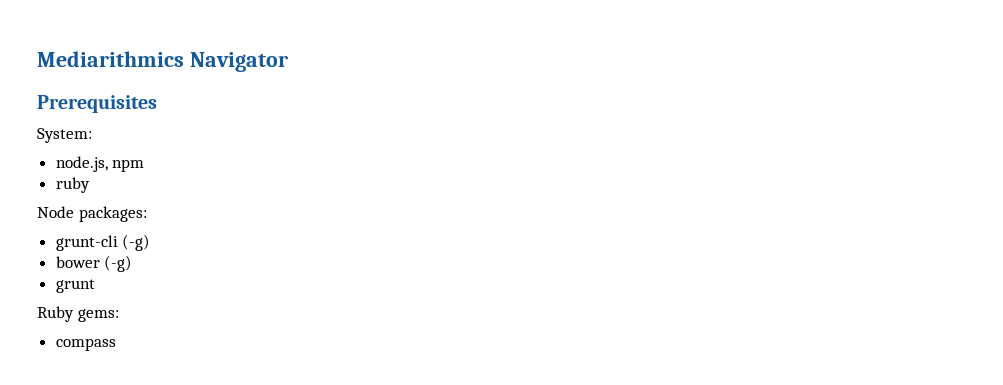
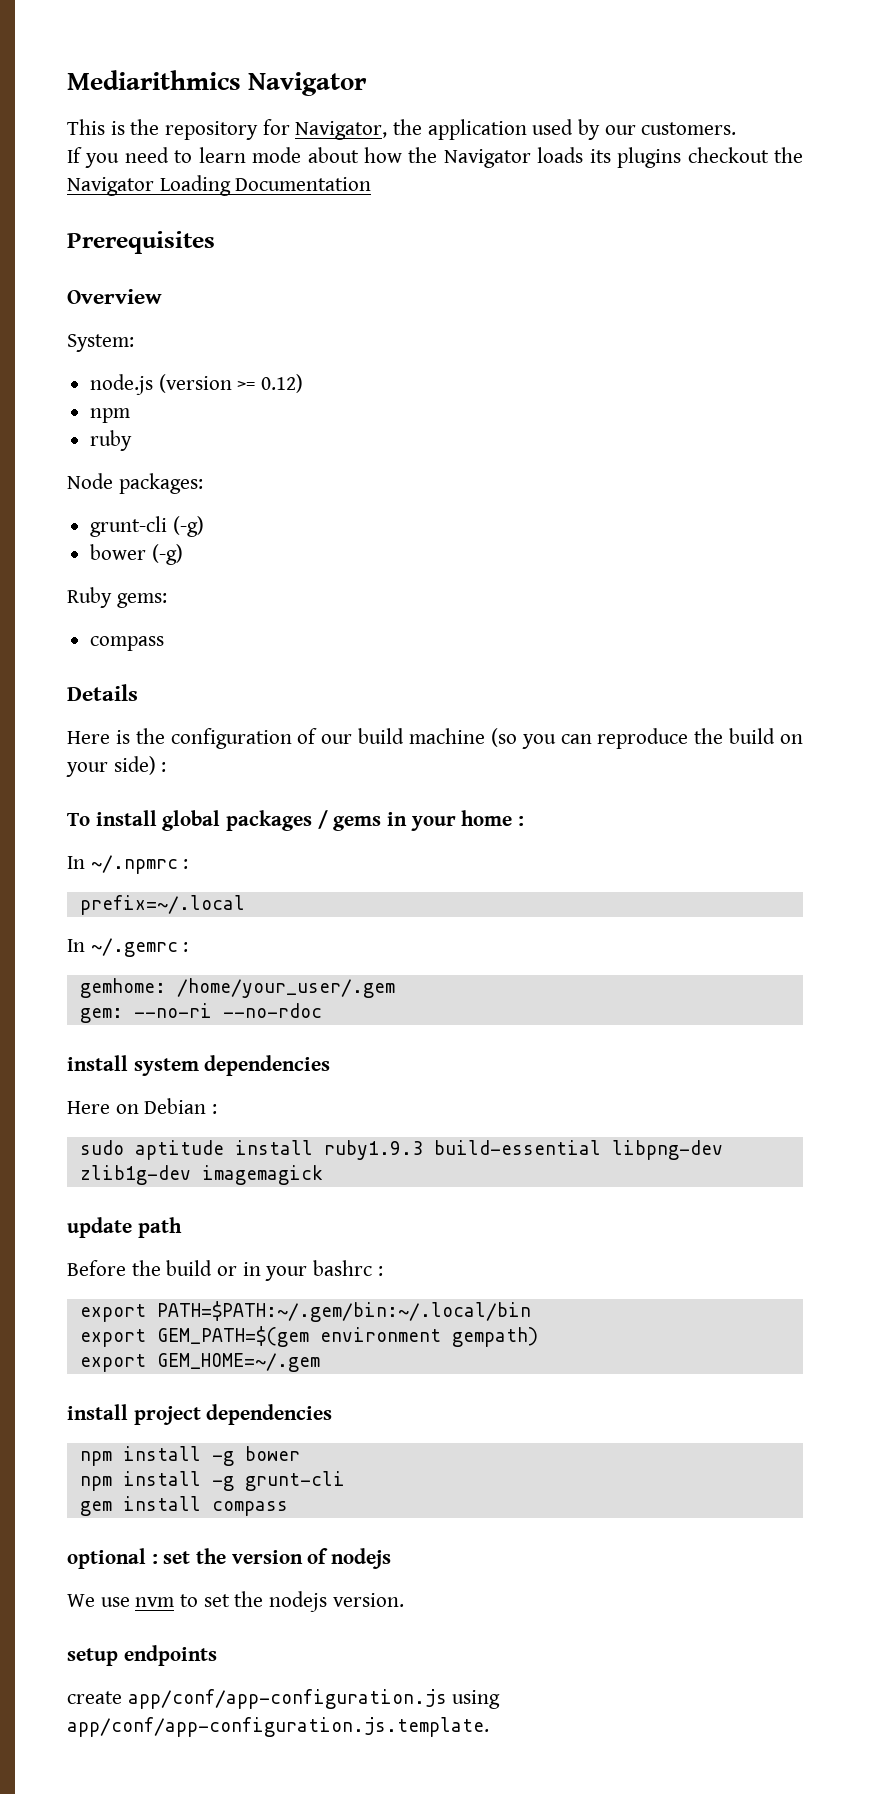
+ This is the repository for Navigator, the application used by our customers.
+ If you need to learn mode about how the Navigator loads its plugins checkout the Navigator Loading Documentation
+ Overview
- node.js, npm
+ node.js (version >= 0.12)
+ npm
- grunt
+ Details
+ Here is the configuration of our build machine (so you can reproduce the build on your side) :
+ To install global packages / gems in your home :
+ In ~/.npmrc :
+ prefix=~/.local
+ In ~/.gemrc :
+ gemhome: /home/your_user/.gem
+ gem: --no-ri --no-rdoc
+ install system dependencies
+ Here on Debian :
+ sudo aptitude install ruby1.9.3 build-essential libpng-dev zlib1g-dev imagemagick
+ update path
+ Before the build or in your bashrc :
+ export PATH=$PATH:~/.gem/bin:~/.local/bin
+ export GEM_PATH=$(gem environment gempath)
+ export GEM_HOME=~/.gem
+ install project dependencies
+ npm install -g bower
+ npm install -g grunt-cli
+ gem install compass
+ optional : set the version of nodejs
+ We use nvm to set the nodejs version.
+ setup endpoints
+ create app/conf/app-configuration.js using app/conf/app-configuration.js.template.

